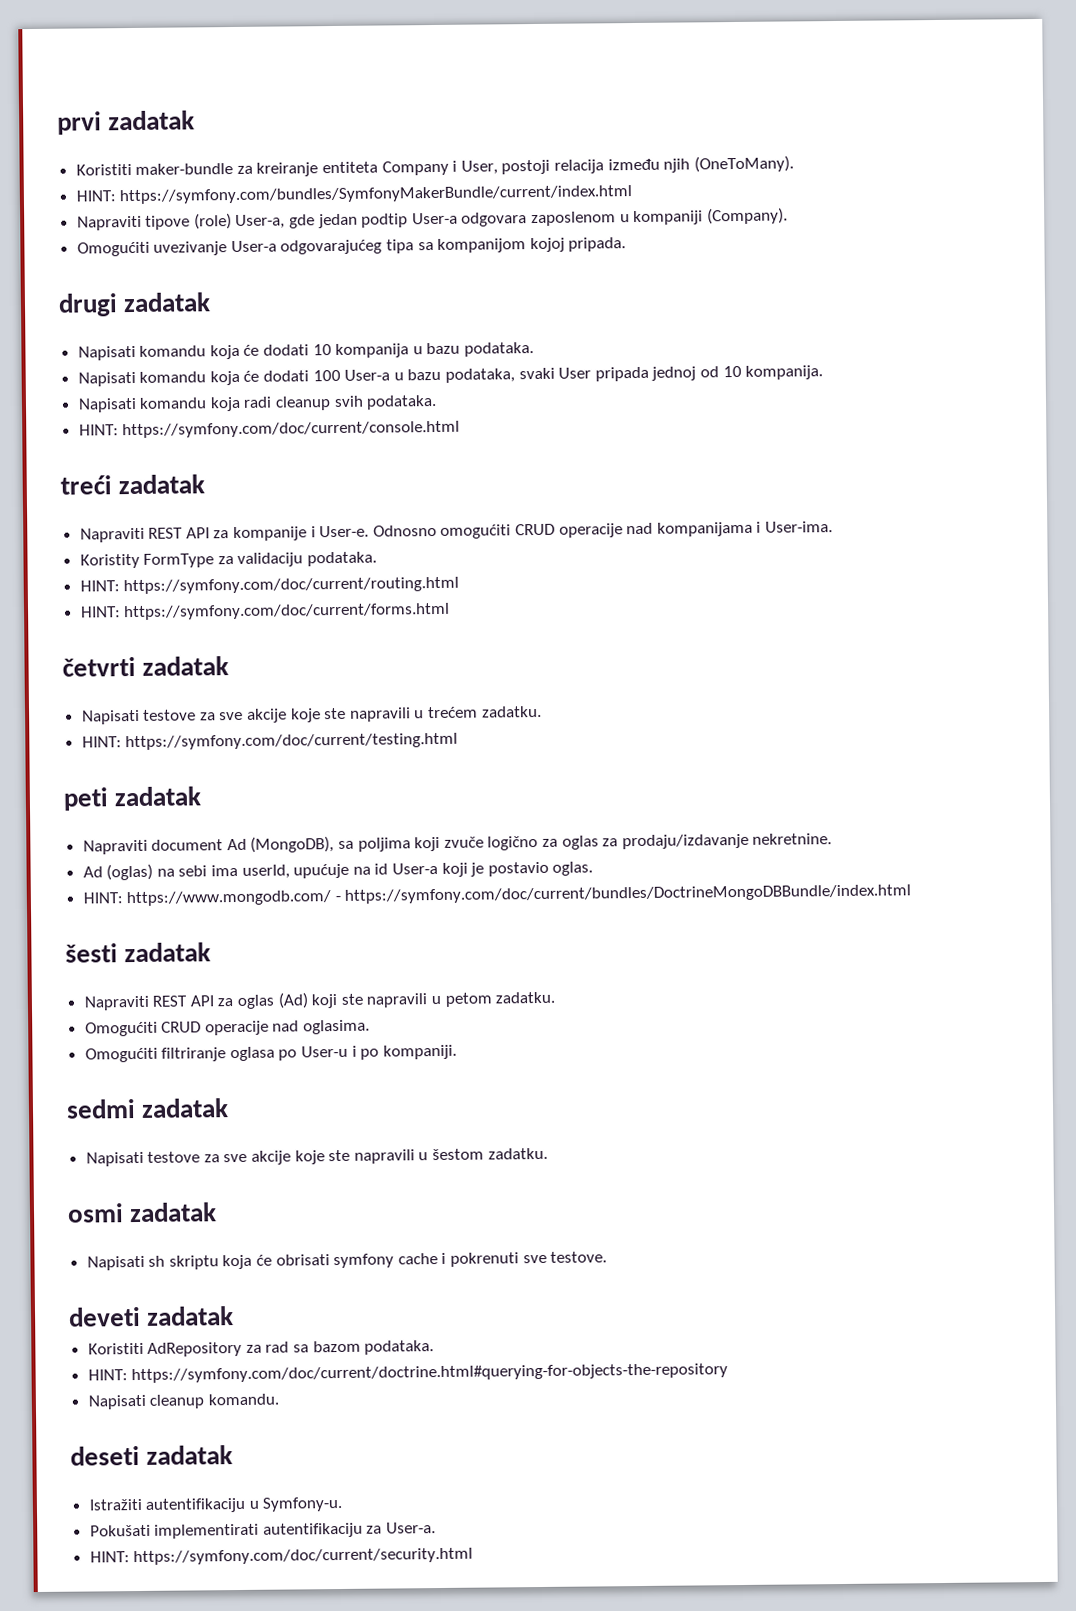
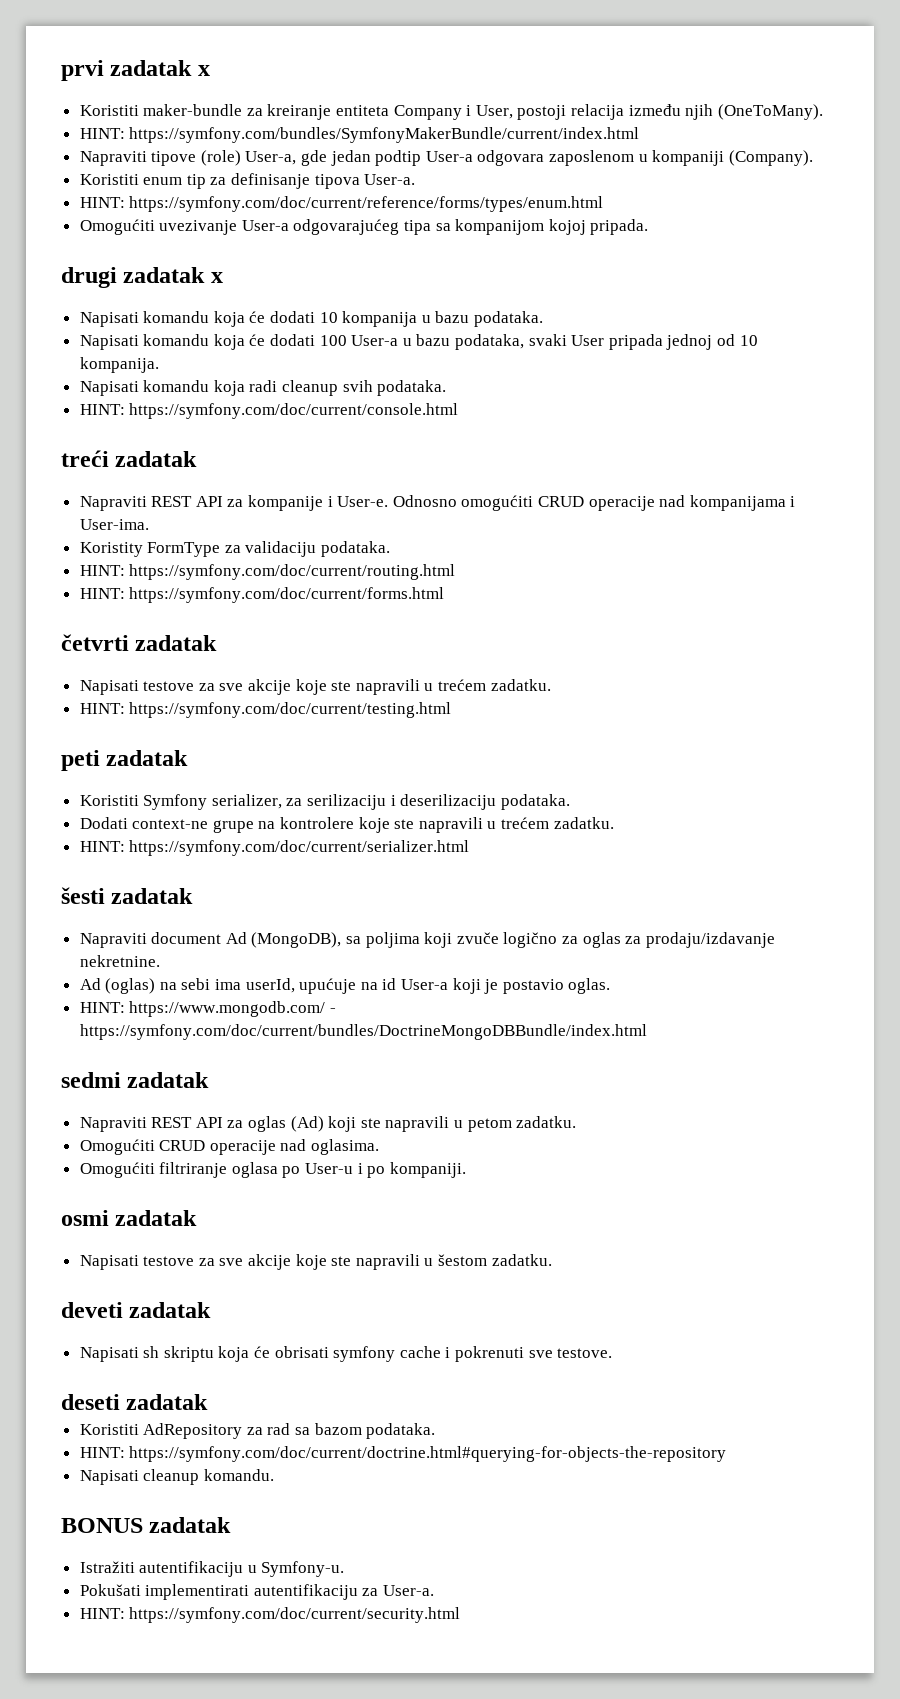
- prvi zadatak
+ prvi zadatak x
+ Koristiti enum tip za definisanje tipova User-a.
+ HINT: https://symfony.com/doc/current/reference/forms/types/enum.html
- drugi zadatak
+ drugi zadatak x
+ Koristiti Symfony serializer, za serilizaciju i deserilizaciju podataka.
+ Dodati context-ne grupe na kontrolere koje ste napravili u trećem zadatku.
+ HINT: https://symfony.com/doc/current/serializer.html
+ šesti zadatak
- šesti zadatak
+ sedmi zadatak
- sedmi zadatak
+ osmi zadatak
- osmi zadatak
+ deveti zadatak
- deveti zadatak
+ deseti zadatak
- deseti zadatak
+ BONUS zadatak

